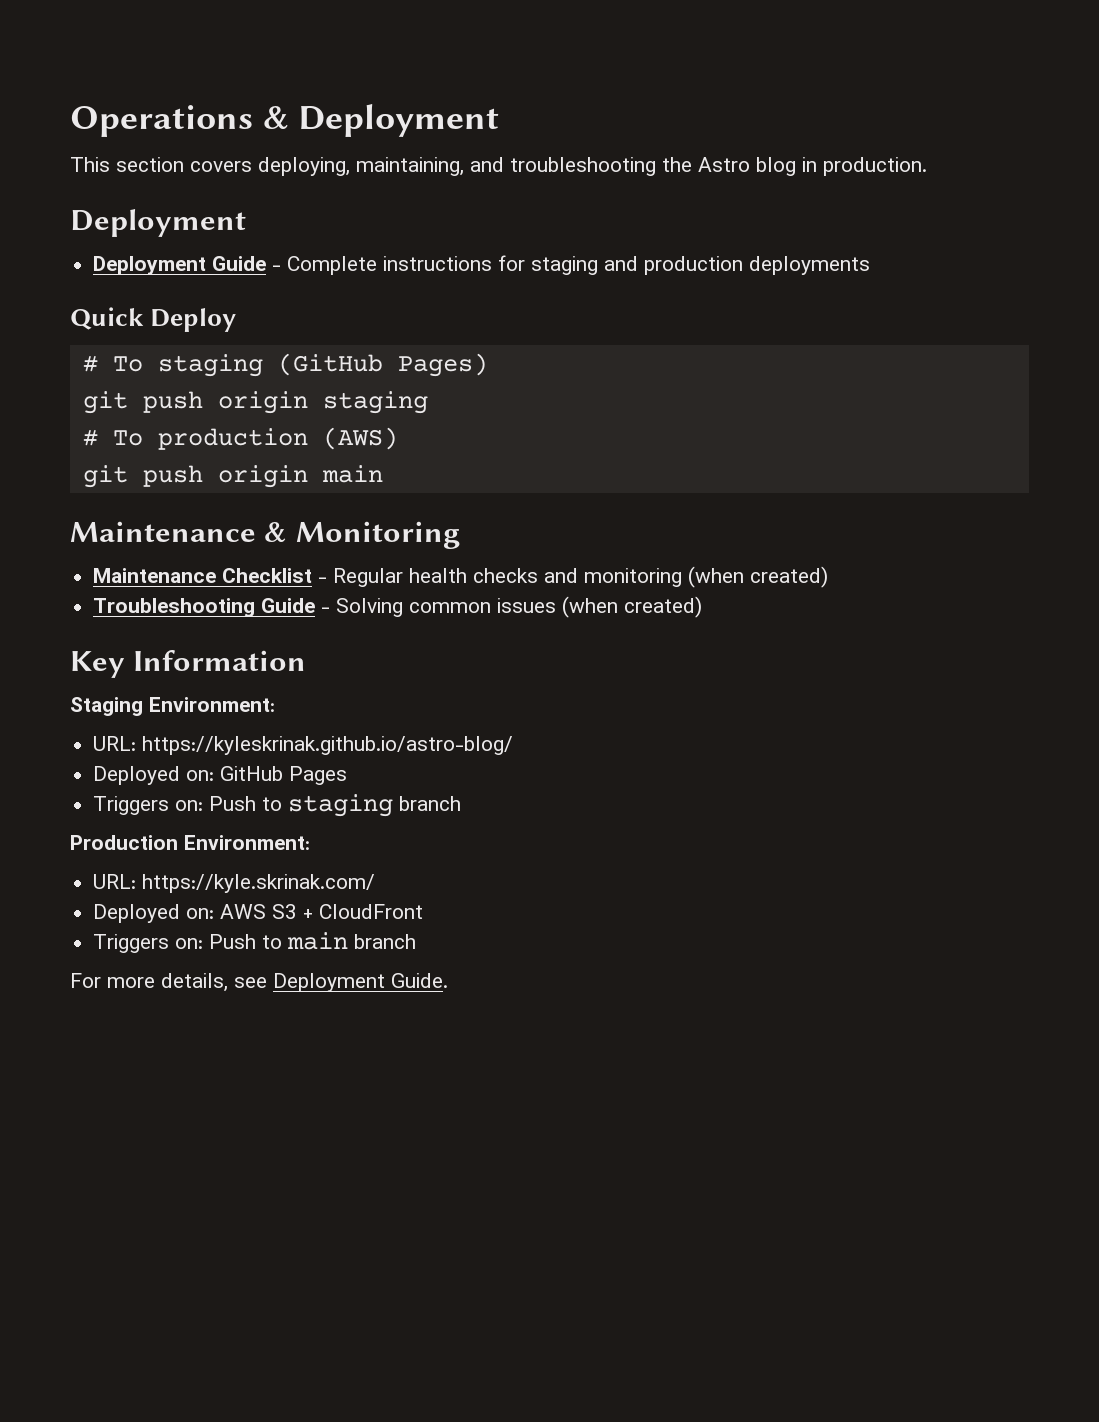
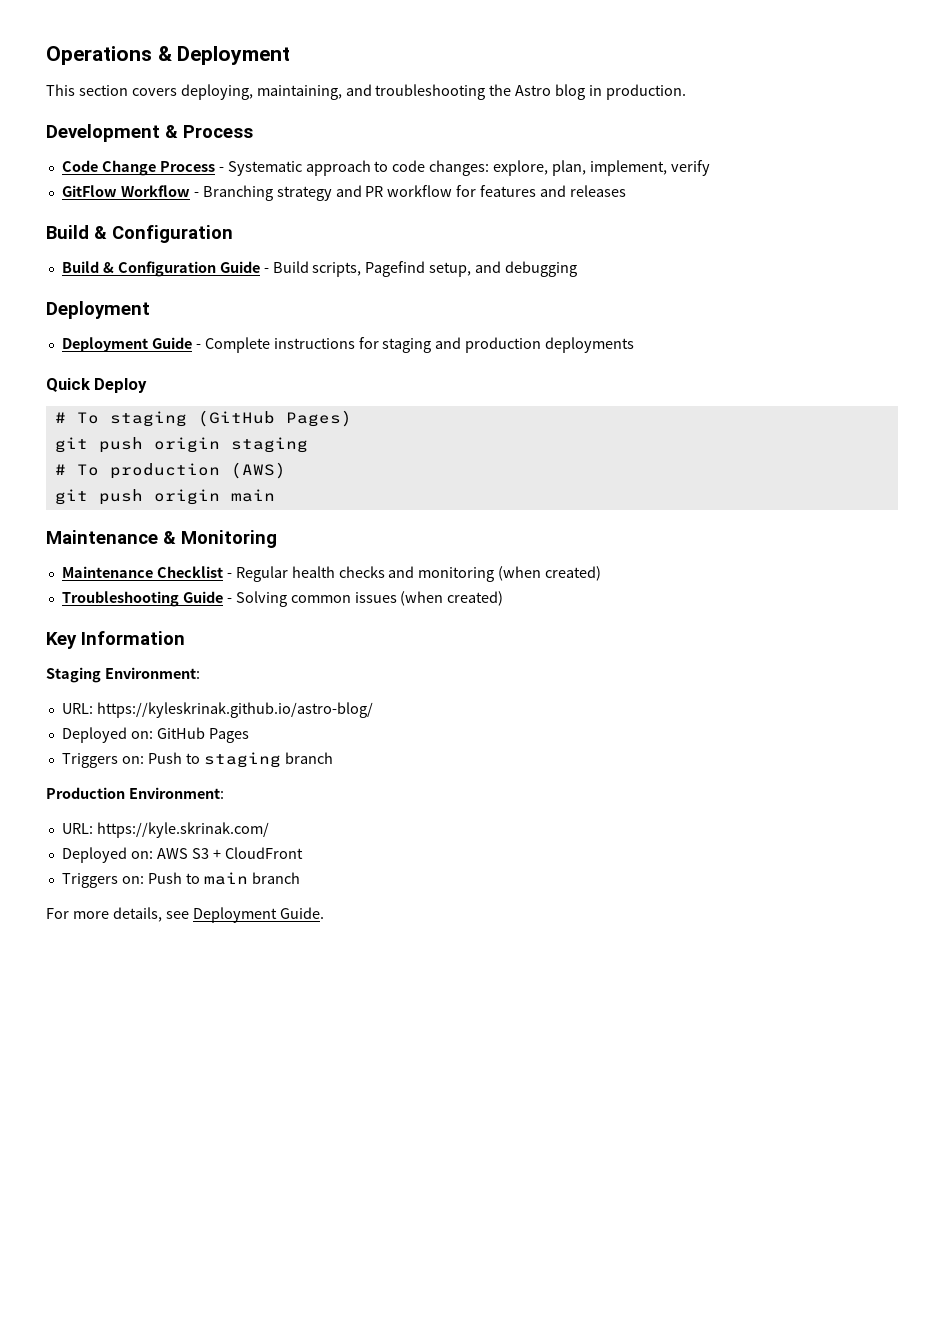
+ Development & Process
+ Code Change Process - Systematic approach to code changes: explore, plan, implement, verify
+ GitFlow Workflow - Branching strategy and PR workflow for features and releases
+ Build & Configuration
+ Build & Configuration Guide - Build scripts, Pagefind setup, and debugging

